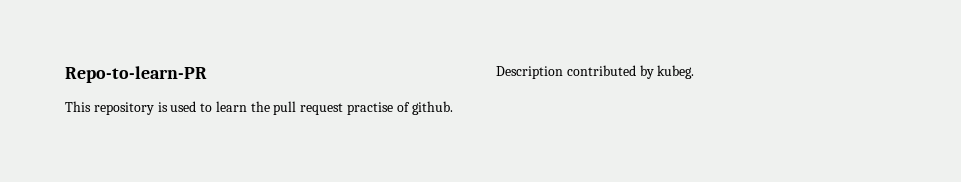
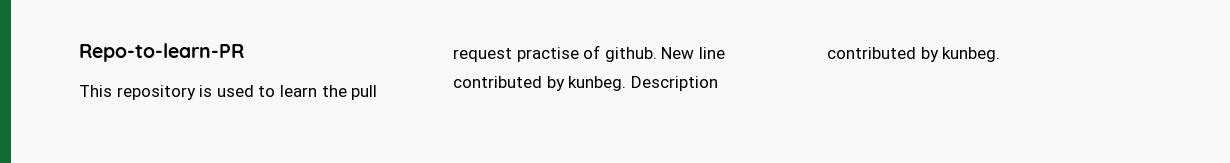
+ New line contributed by kunbeg.
- Description contributed by kubeg.
+ Description contributed by kunbeg.

